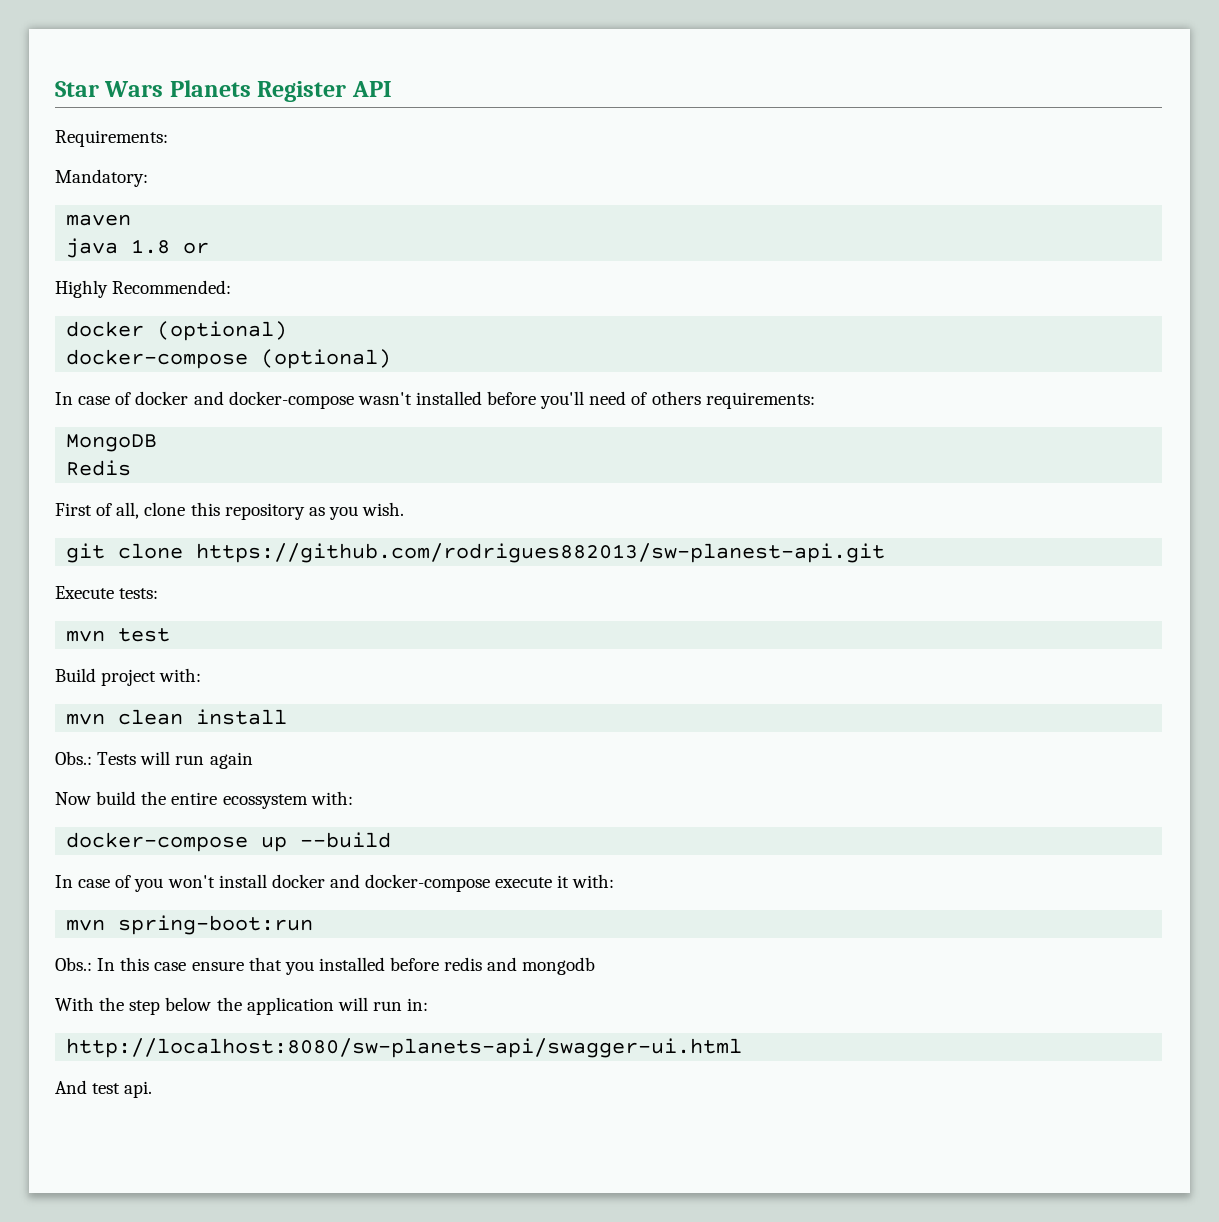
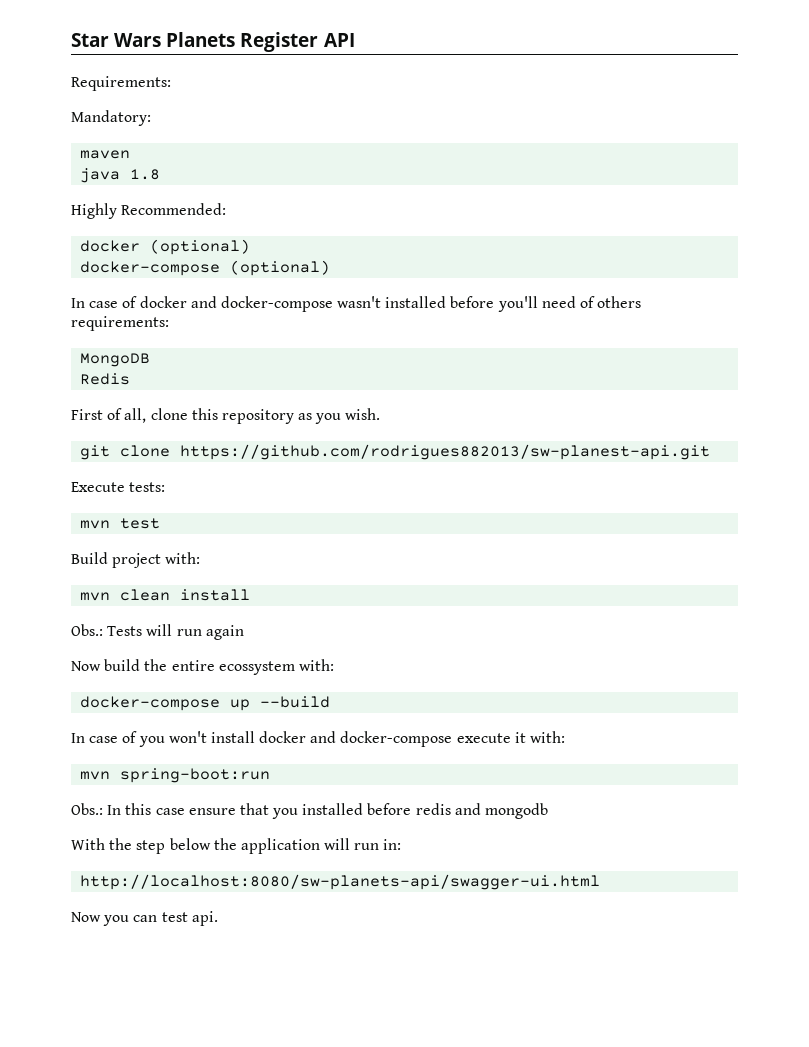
- java 1.8 or
+ java 1.8
- And test api.
+ Now you can test api.

